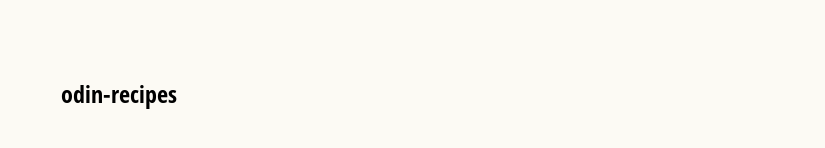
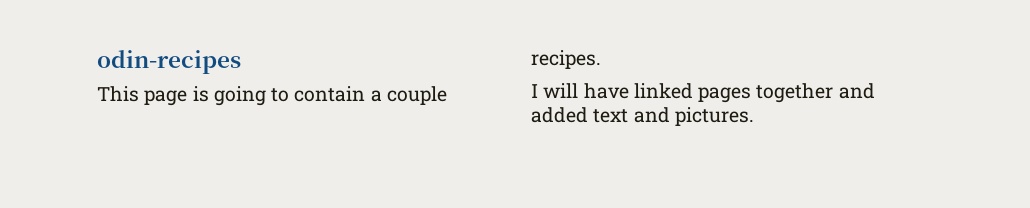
+ This page is going to contain a couple recipes.
+ I will have linked pages together and added text and pictures.

